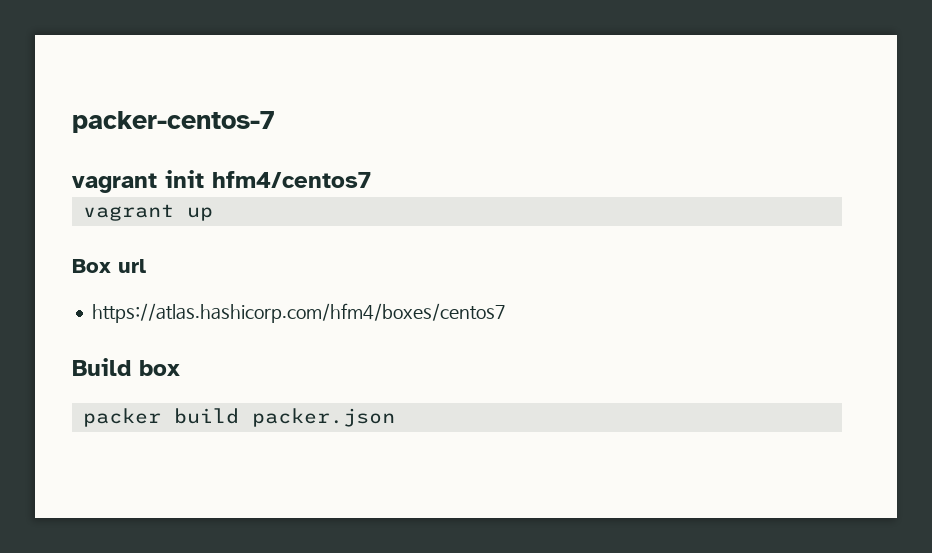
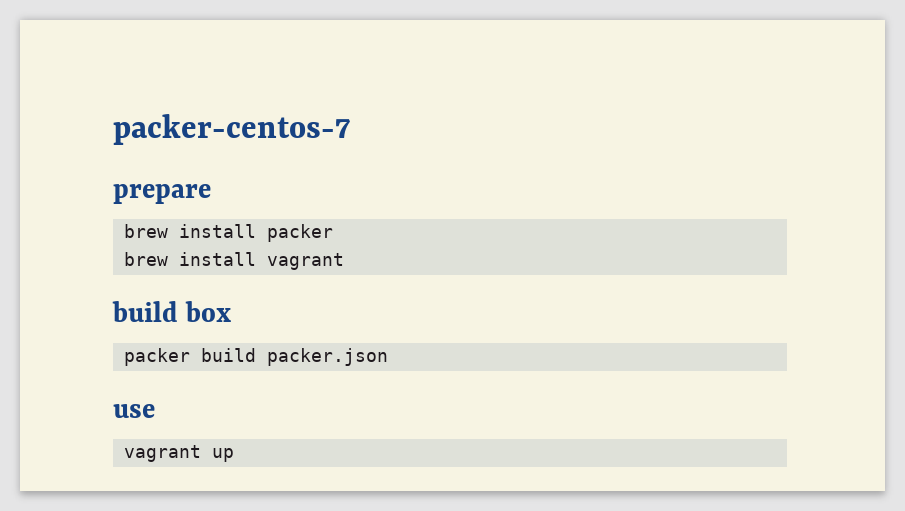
- vagrant init hfm4/centos7
- vagrant up
- Box url
- https://atlas.hashicorp.com/hfm4/boxes/centos7
- Build box
+ prepare
+ brew install packer
+ brew install vagrant
+ build box
+ use
+ vagrant up

